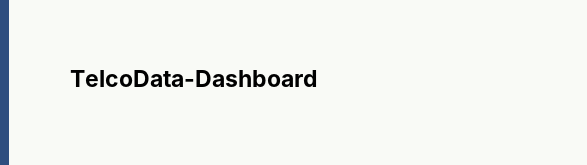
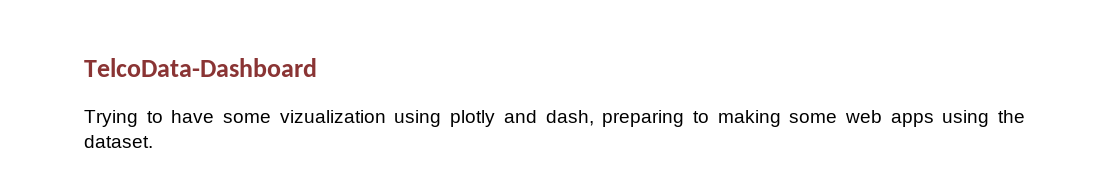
+ Trying to have some vizualization using plotly and dash, preparing to making some web apps using the dataset.

